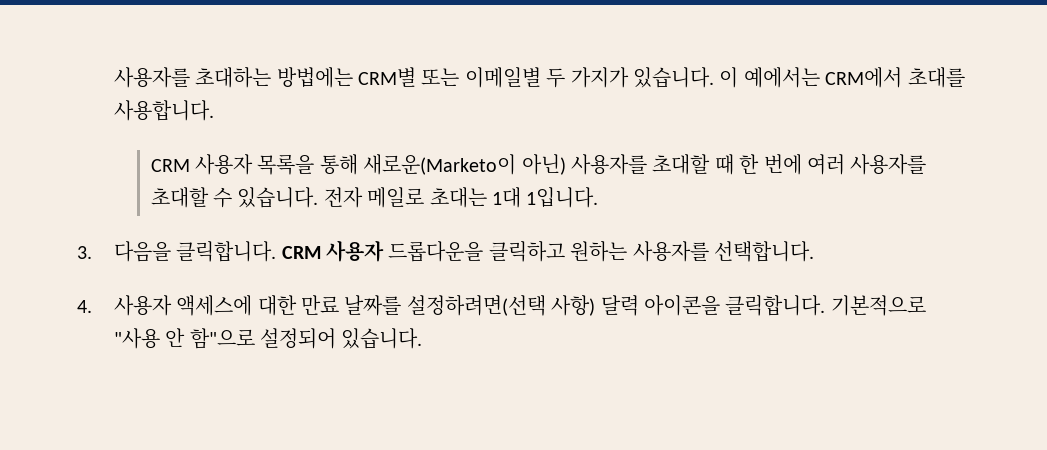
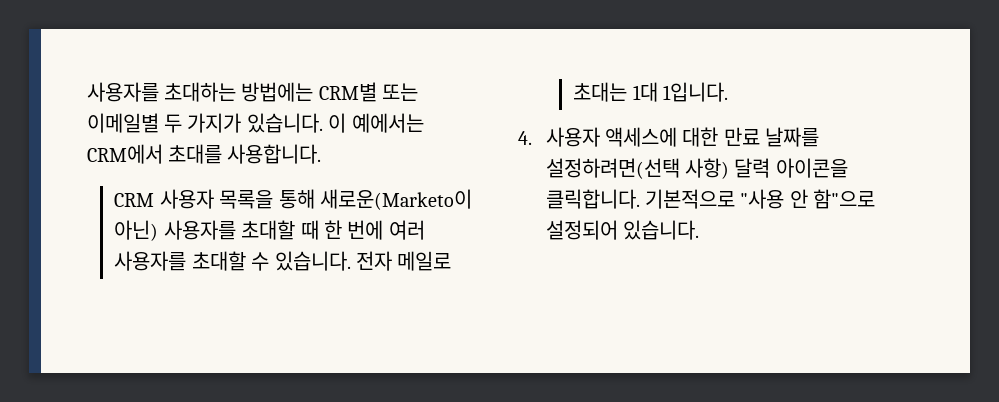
- 3. 다음을 클릭합니다. CRM 사용자 드롭다운을 클릭하고 원하는 사용자를 선택합니다.

